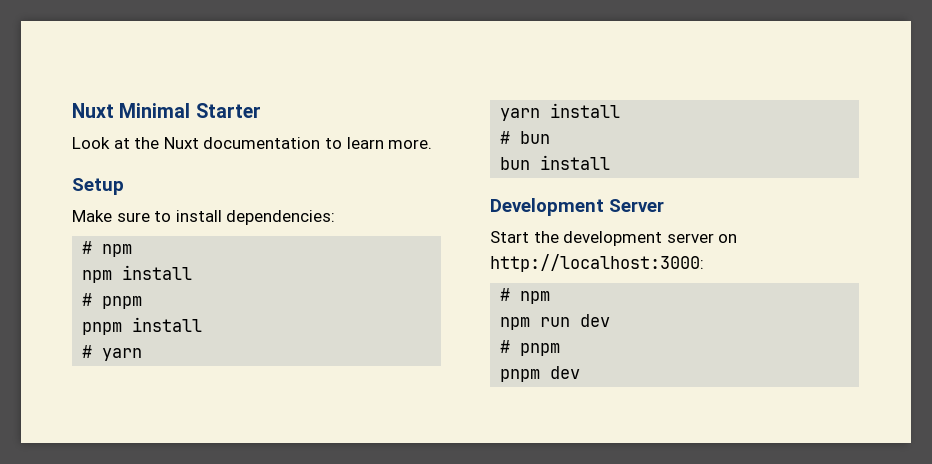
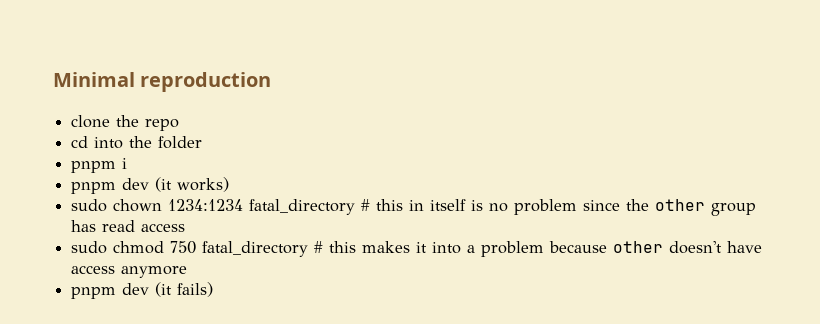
- Nuxt Minimal Starter
- Look at the Nuxt documentation to learn more.
- Setup
- Make sure to install dependencies:
- # npm
- npm install
- # pnpm
- pnpm install
- # yarn
- yarn install
- # bun
- bun install
- Development Server
- Start the development server on http://localhost:3000:
- # npm
- npm run dev
- # pnpm
- pnpm dev
+ Minimal reproduction
+ clone the repo
+ cd into the folder
+ pnpm i
+ pnpm dev (it works)
+ sudo chown 1234:1234 fatal_directory # this in itself is no problem since the other group has read access
+ sudo chmod 750 fatal_directory # this makes it into a problem because other doesn't have access anymore
+ pnpm dev (it fails)

